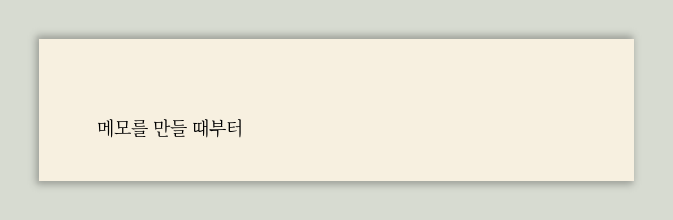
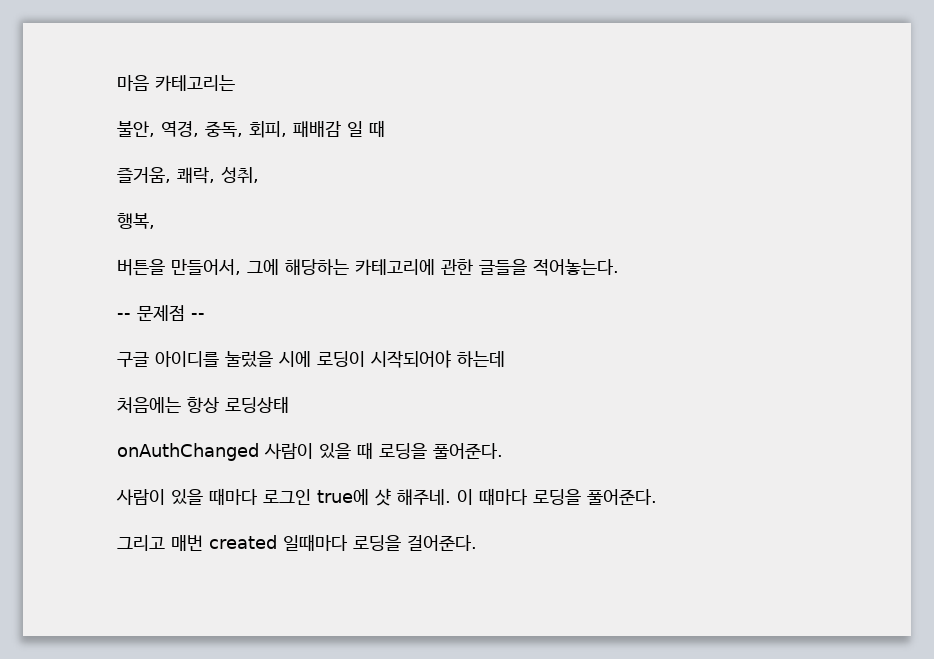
- 메모를 만들 때부터
+ 마음 카테고리는
+ 불안, 역경, 중독, 회피, 패배감 일 때
+ 즐거움, 쾌락, 성취,
+ 행복,
+ 버튼을 만들어서, 그에 해당하는 카테고리에 관한 글들을 적어놓는다.
+ -- 문제점 --
+ 구글 아이디를 눌렀을 시에 로딩이 시작되어야 하는데
+ 처음에는 항상 로딩상태
+ onAuthChanged 사람이 있을 때 로딩을 풀어준다.
+ 사람이 있을 때마다 로그인 true에 샷 해주네. 이 때마다 로딩을 풀어준다.
+ 그리고 매번 created 일때마다 로딩을 걸어준다.

